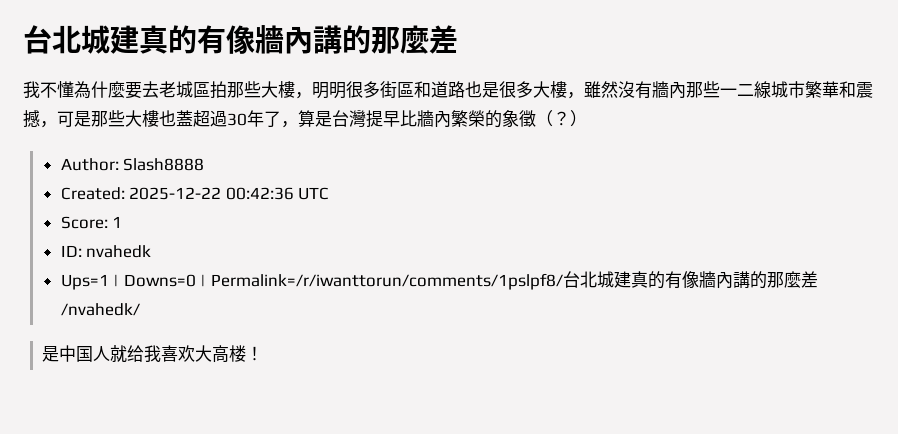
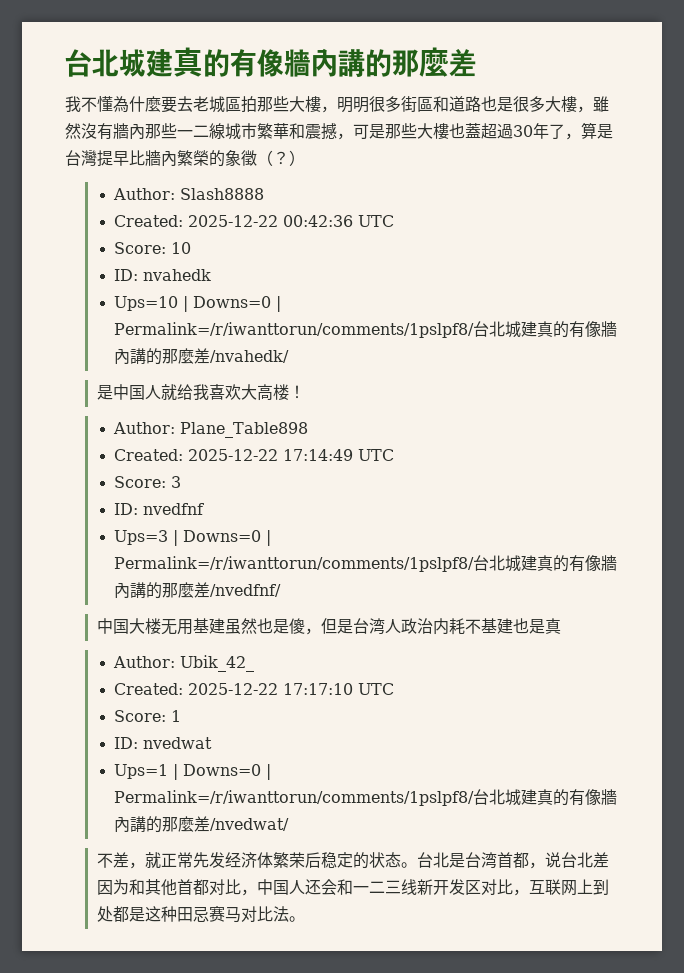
- Score: 1
+ Score: 10
- Ups=1 | Downs=0 | Permalink=/r/iwanttorun/comments/1pslpf8/台北城建真的有像牆內講的那麼差/nvahedk/
+ Ups=10 | Downs=0 | Permalink=/r/iwanttorun/comments/1pslpf8/台北城建真的有像牆內講的那麼差/nvahedk/
+ Author: Plane_Table898
+ Created: 2025-12-22 17:14:49 UTC
+ Score: 3
+ ID: nvedfnf
+ Ups=3 | Downs=0 | Permalink=/r/iwanttorun/comments/1pslpf8/台北城建真的有像牆內講的那麼差/nvedfnf/
+ 中国大楼无用基建虽然也是傻，但是台湾人政治内耗不基建也是真
+ Author: Ubik_42_
+ Created: 2025-12-22 17:17:10 UTC
+ Score: 1
+ ID: nvedwat
+ Ups=1 | Downs=0 | Permalink=/r/iwanttorun/comments/1pslpf8/台北城建真的有像牆內講的那麼差/nvedwat/
+ 不差，就正常先发经济体繁荣后稳定的状态。台北是台湾首都，说台北差因为和其他首都对比，中国人还会和一二三线新开发区对比，互联网上到处都是这种田忌赛马对比法。

